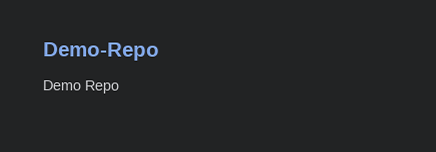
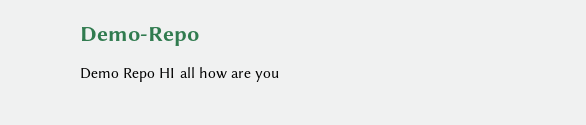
- Demo Repo
+ Demo Repo HI all how are you

